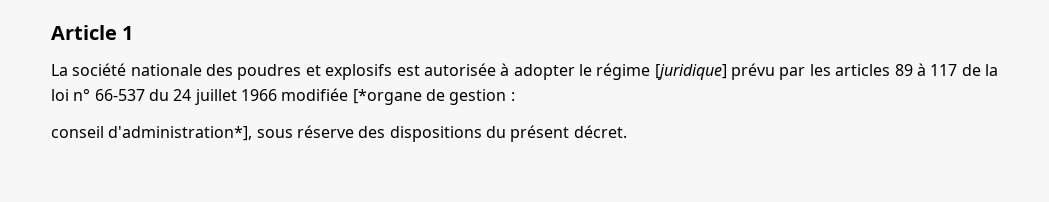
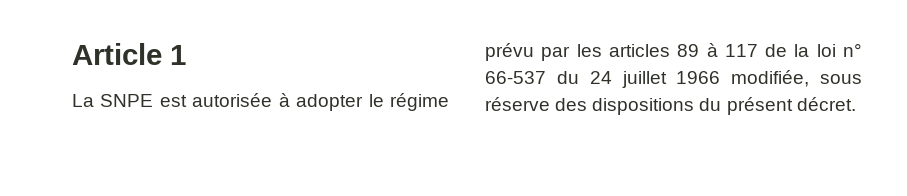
- La société nationale des poudres et explosifs est autorisée à adopter le régime [juridique] prévu par les articles 89 à 117 de la loi n° 66-537 du 24 juillet 1966 modifiée [*organe de gestion :
- conseil d'administration*], sous réserve des dispositions du présent décret.
+ La SNPE est autorisée à adopter le régime prévu par les articles 89 à 117 de la loi n° 66-537 du 24 juillet 1966 modifiée, sous réserve des dispositions du présent décret.

